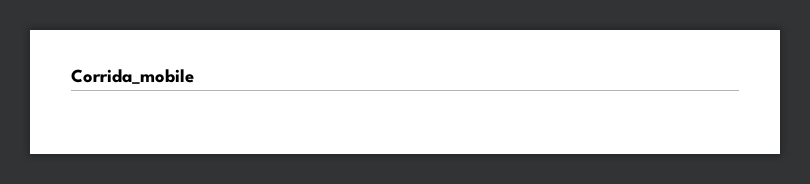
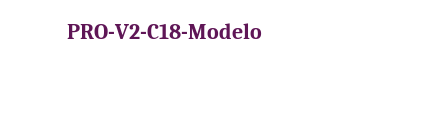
- Corrida_mobile
+ PRO-V2-C18-Modelo

